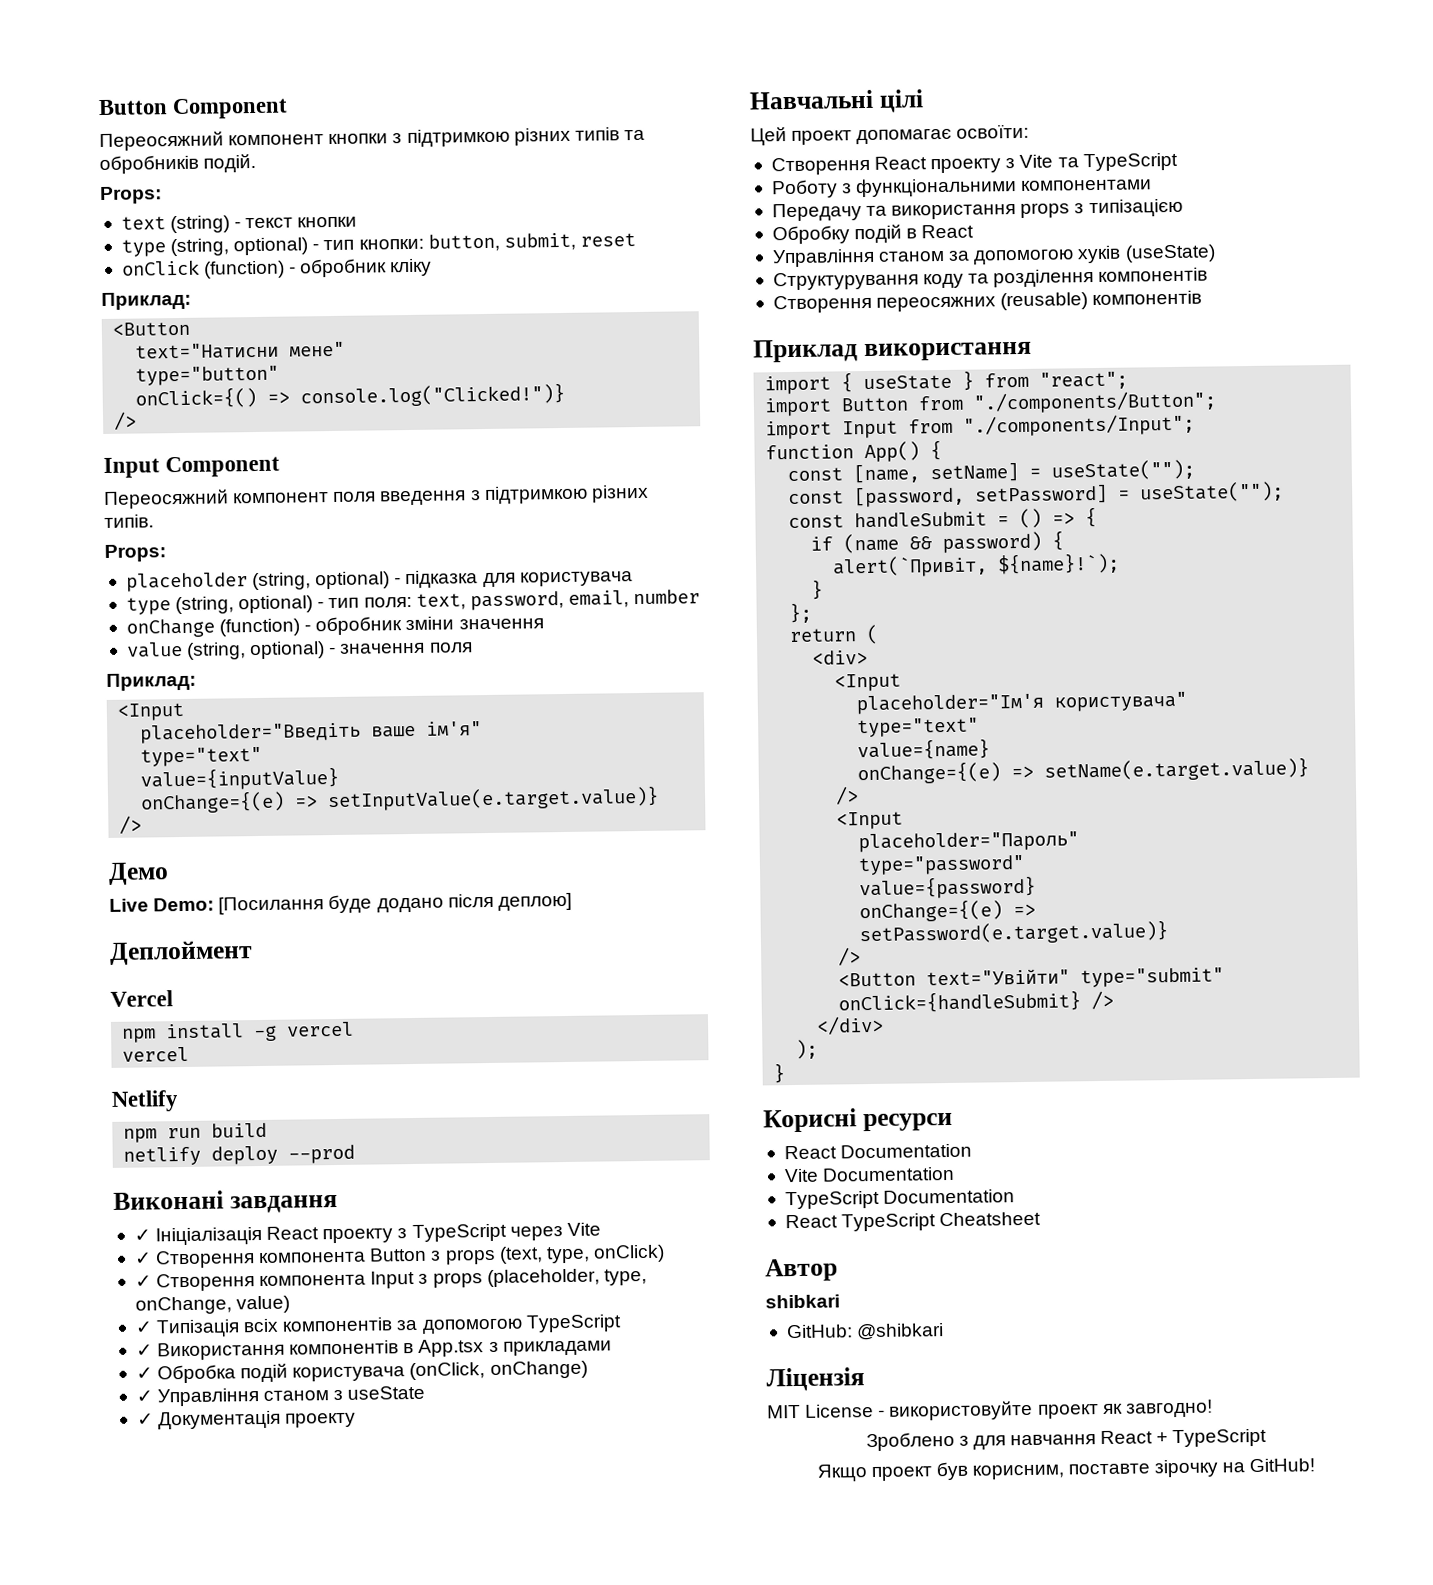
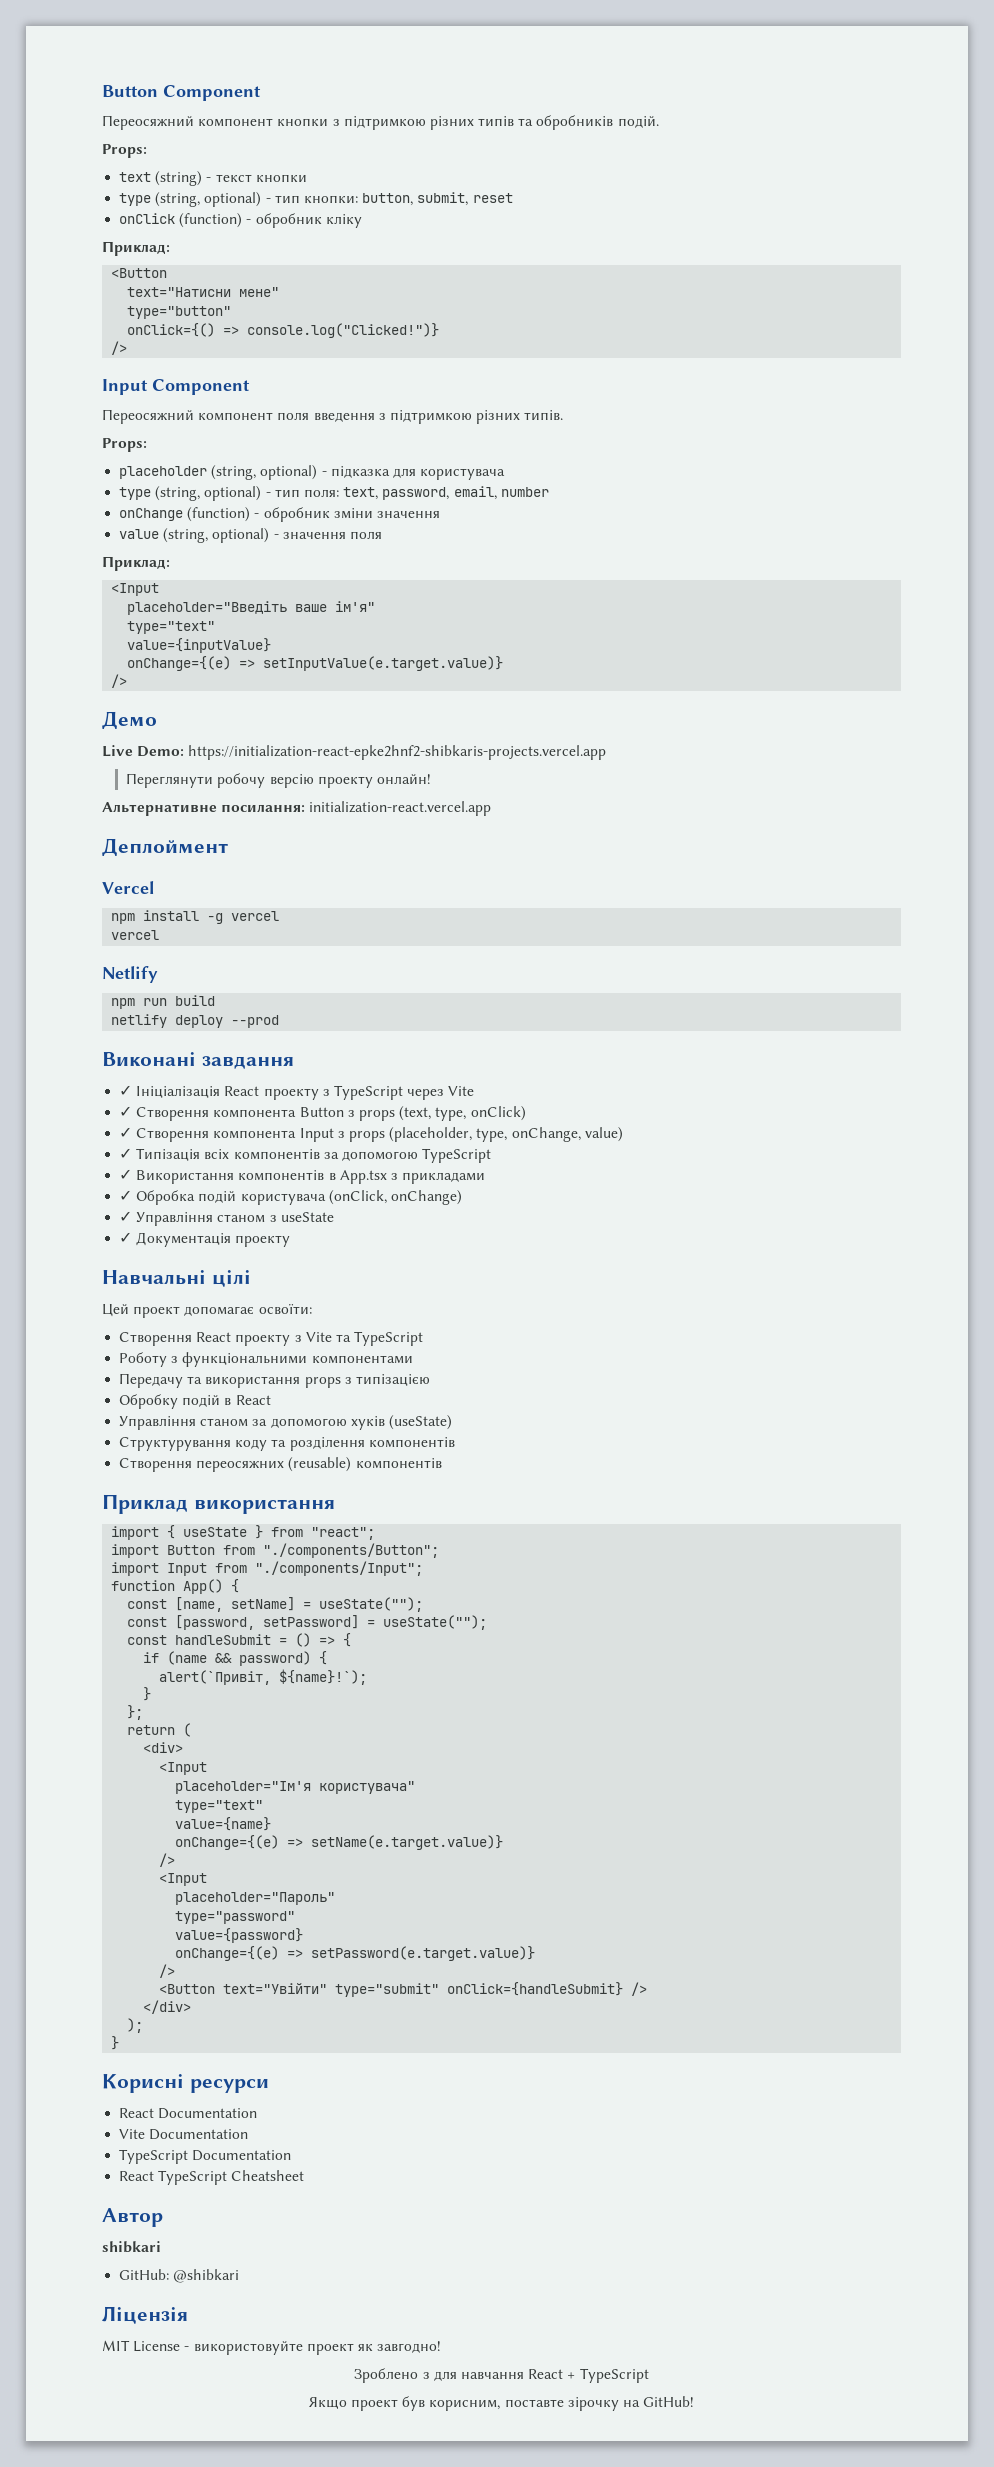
- Live Demo: [Посилання буде додано після деплою]
+ Live Demo: https://initialization-react-epke2hnf2-shibkaris-projects.vercel.app
+ Переглянути робочу версію проекту онлайн!
+ Альтернативне посилання: initialization-react.vercel.app

